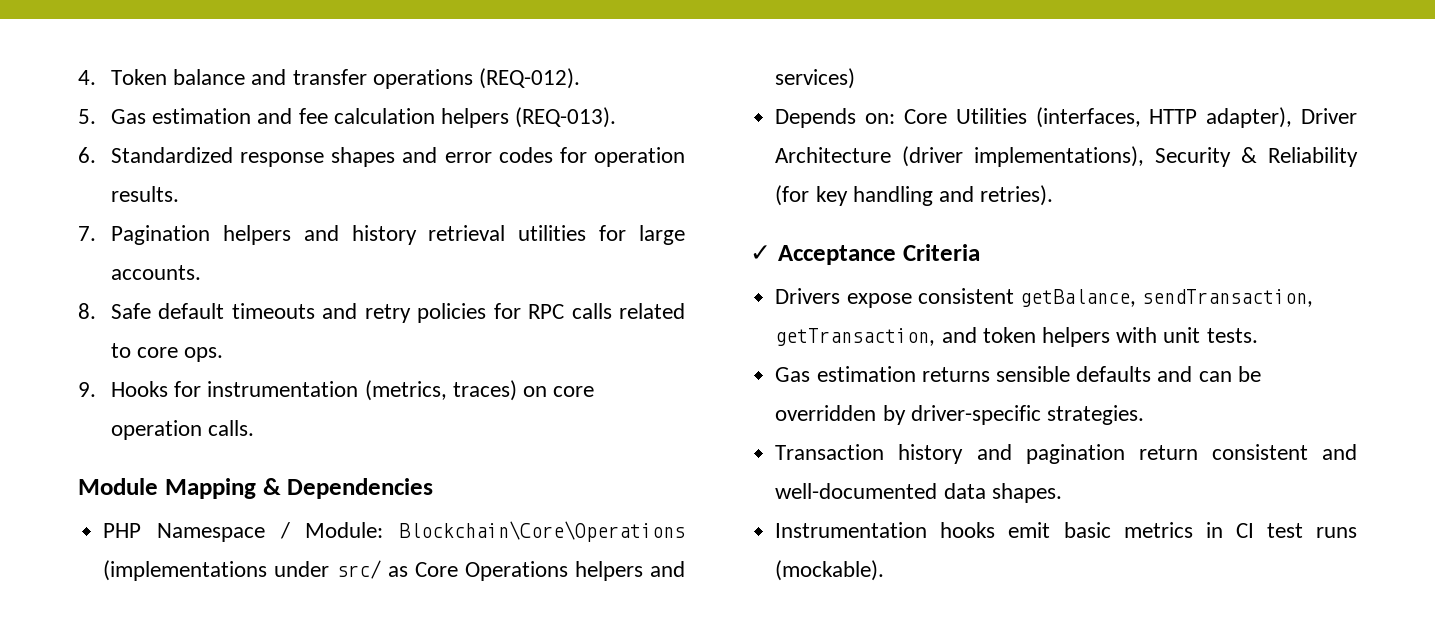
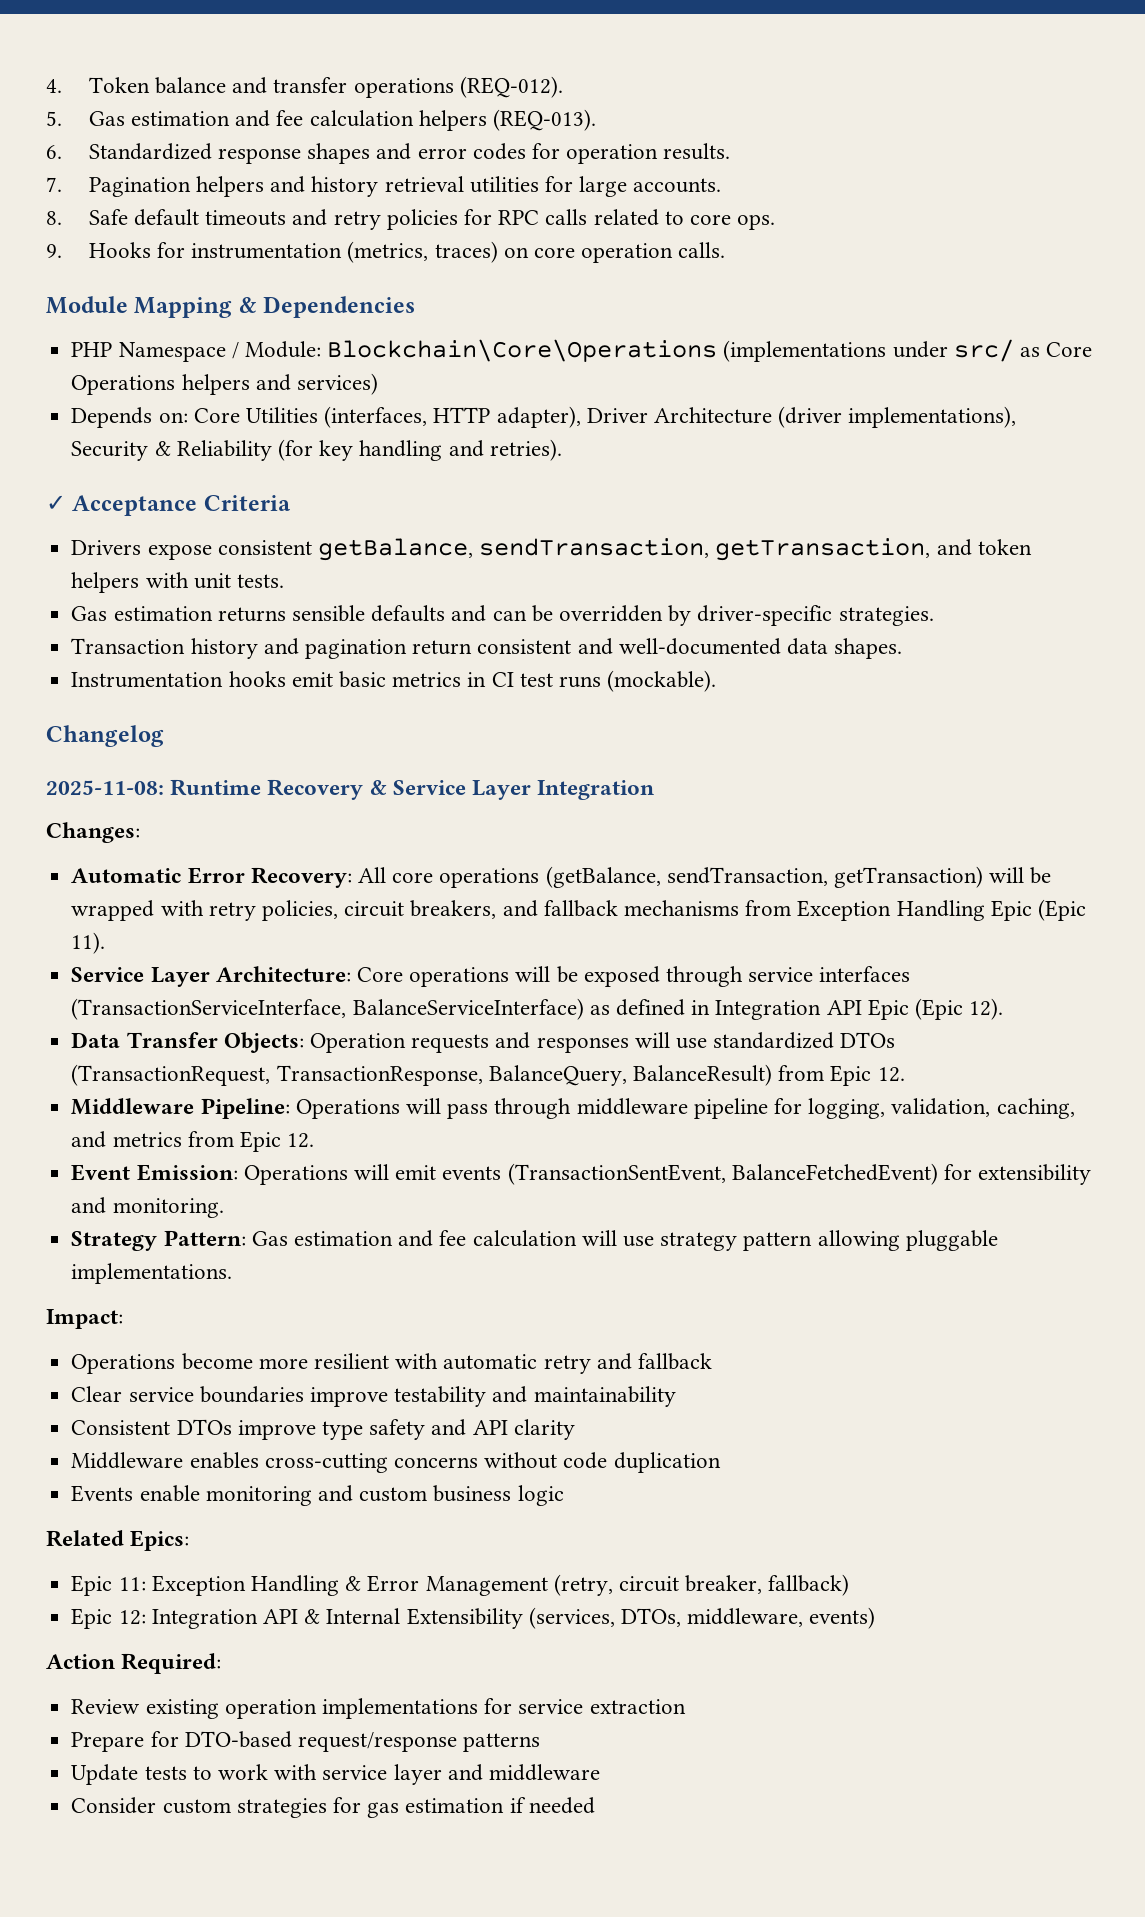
+ Changelog
+ 2025-11-08: Runtime Recovery & Service Layer Integration
+ Changes:
+ Automatic Error Recovery: All core operations (getBalance, sendTransaction, getTransaction) will be wrapped with retry policies, circuit breakers, and fallback mechanisms from Exception Handling Epic (Epic 11).
+ Service Layer Architecture: Core operations will be exposed through service interfaces (TransactionServiceInterface, BalanceServiceInterface) as defined in Integration API Epic (Epic 12).
+ Data Transfer Objects: Operation requests and responses will use standardized DTOs (TransactionRequest, TransactionResponse, BalanceQuery, BalanceResult) from Epic 12.
+ Middleware Pipeline: Operations will pass through middleware pipeline for logging, validation, caching, and metrics from Epic 12.
+ Event Emission: Operations will emit events (TransactionSentEvent, BalanceFetchedEvent) for extensibility and monitoring.
+ Strategy Pattern: Gas estimation and fee calculation will use strategy pattern allowing pluggable implementations.
+ Impact:
+ Operations become more resilient with automatic retry and fallback
+ Clear service boundaries improve testability and maintainability
+ Consistent DTOs improve type safety and API clarity
+ Middleware enables cross-cutting concerns without code duplication
+ Events enable monitoring and custom business logic
+ Related Epics:
+ Epic 11: Exception Handling & Error Management (retry, circuit breaker, fallback)
+ Epic 12: Integration API & Internal Extensibility (services, DTOs, middleware, events)
+ Action Required:
+ Review existing operation implementations for service extraction
+ Prepare for DTO-based request/response patterns
+ Update tests to work with service layer and middleware
+ Consider custom strategies for gas estimation if needed

